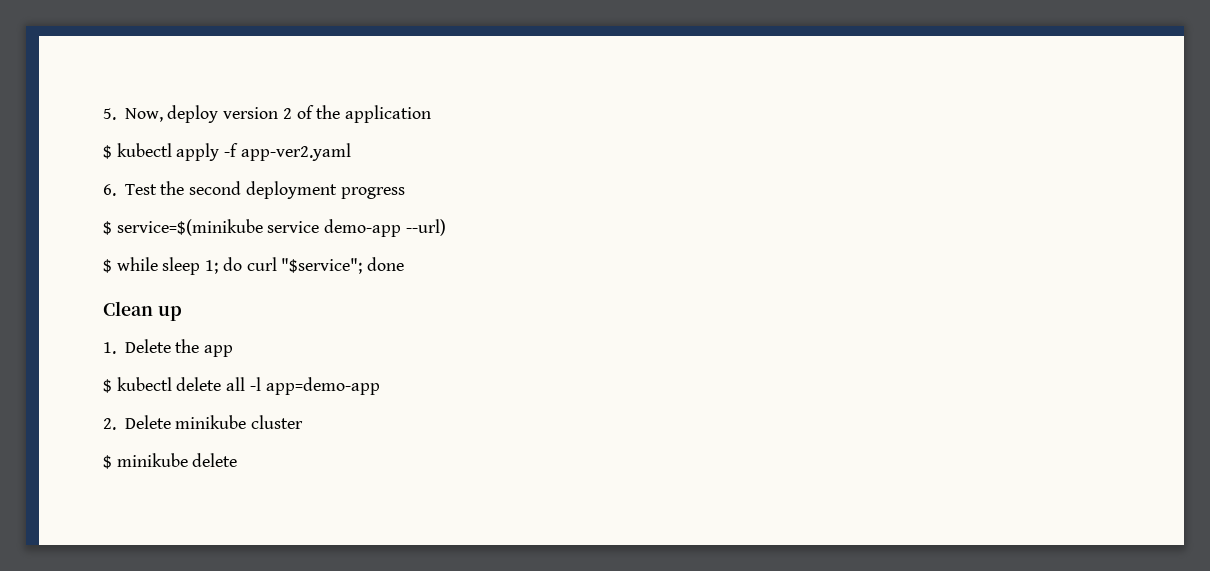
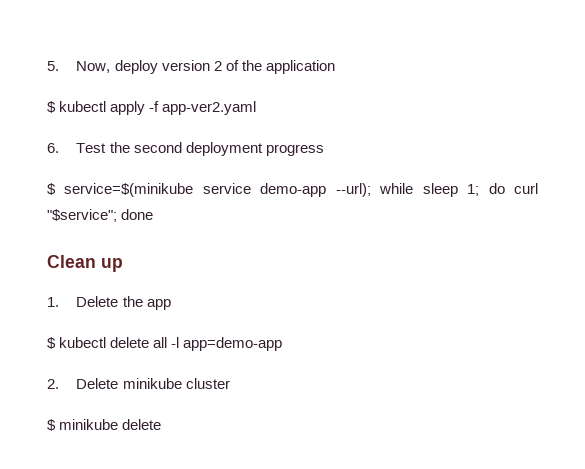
- $ service=$(minikube service demo-app --url)
- $ while sleep 1; do curl "$service"; done
+ $ service=$(minikube service demo-app --url); while sleep 1; do curl "$service"; done

